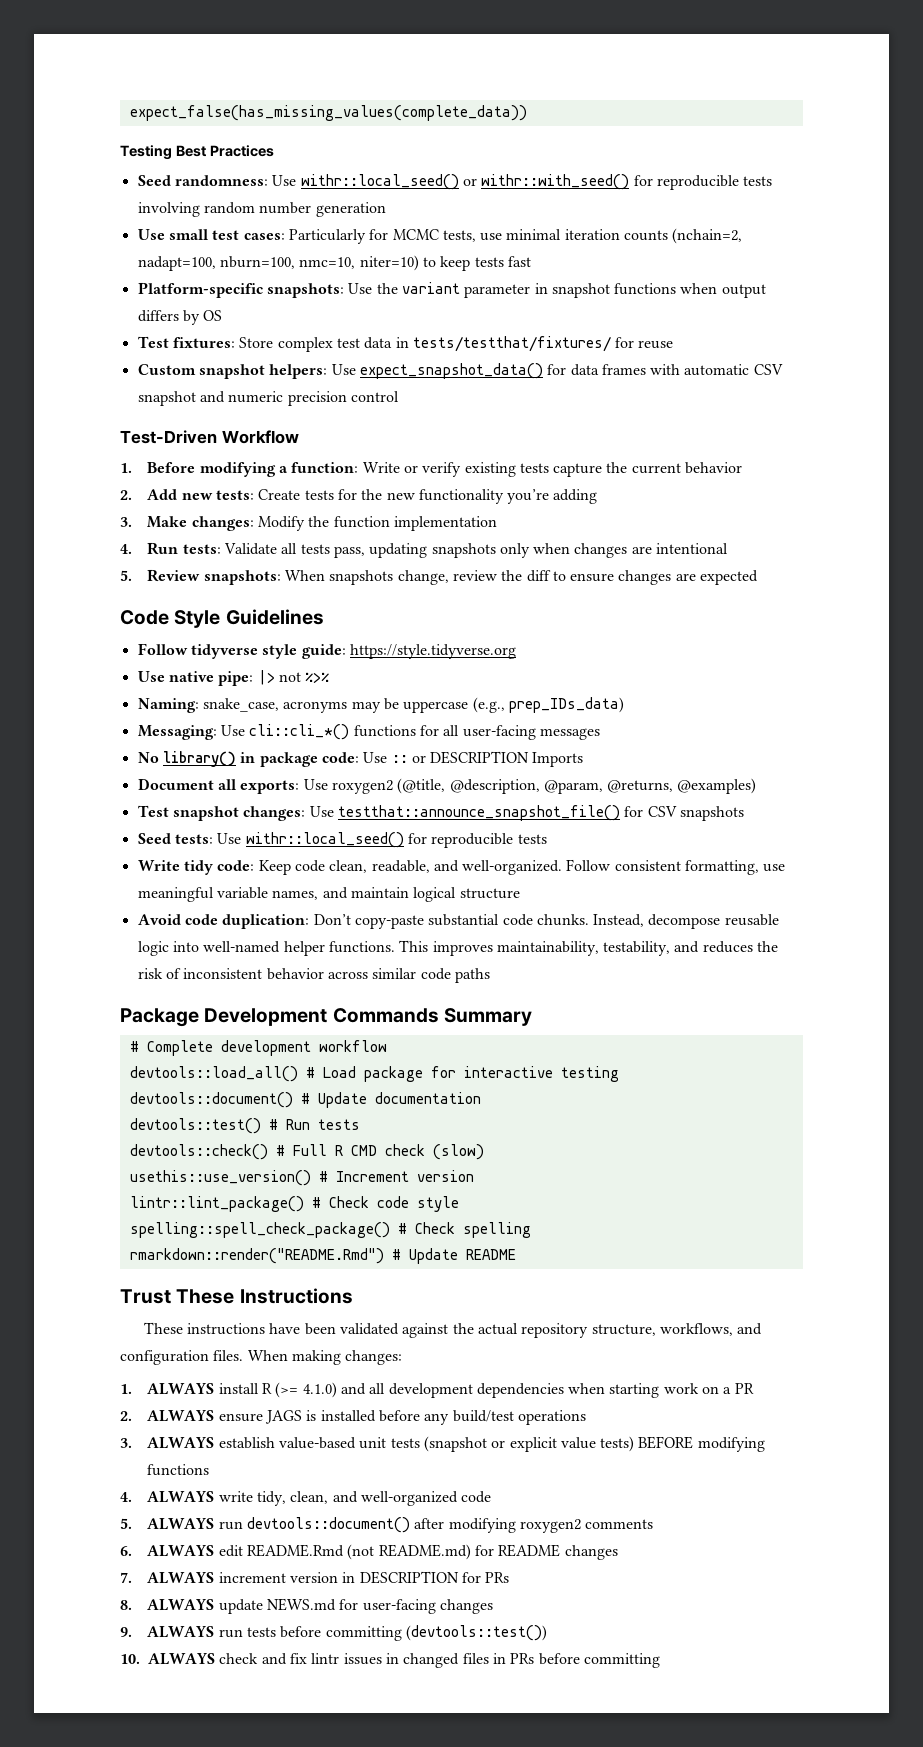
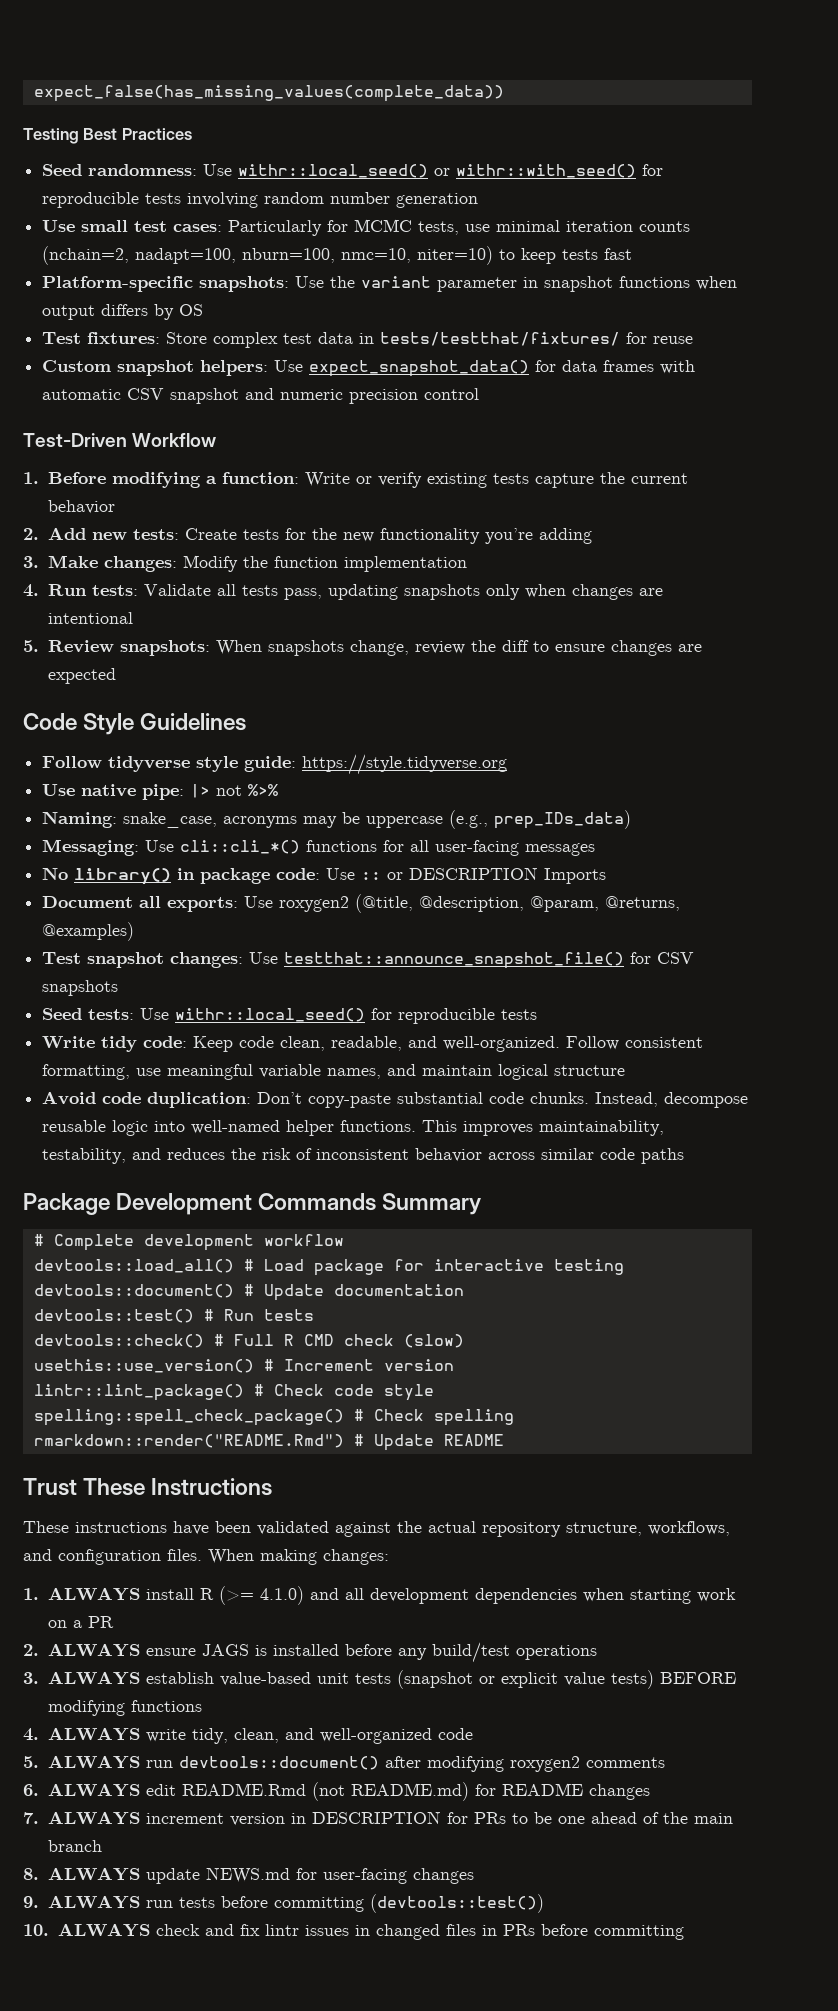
- 7. ALWAYS increment version in DESCRIPTION for PRs
+ 7. ALWAYS increment version in DESCRIPTION for PRs to be one ahead of the main branch

